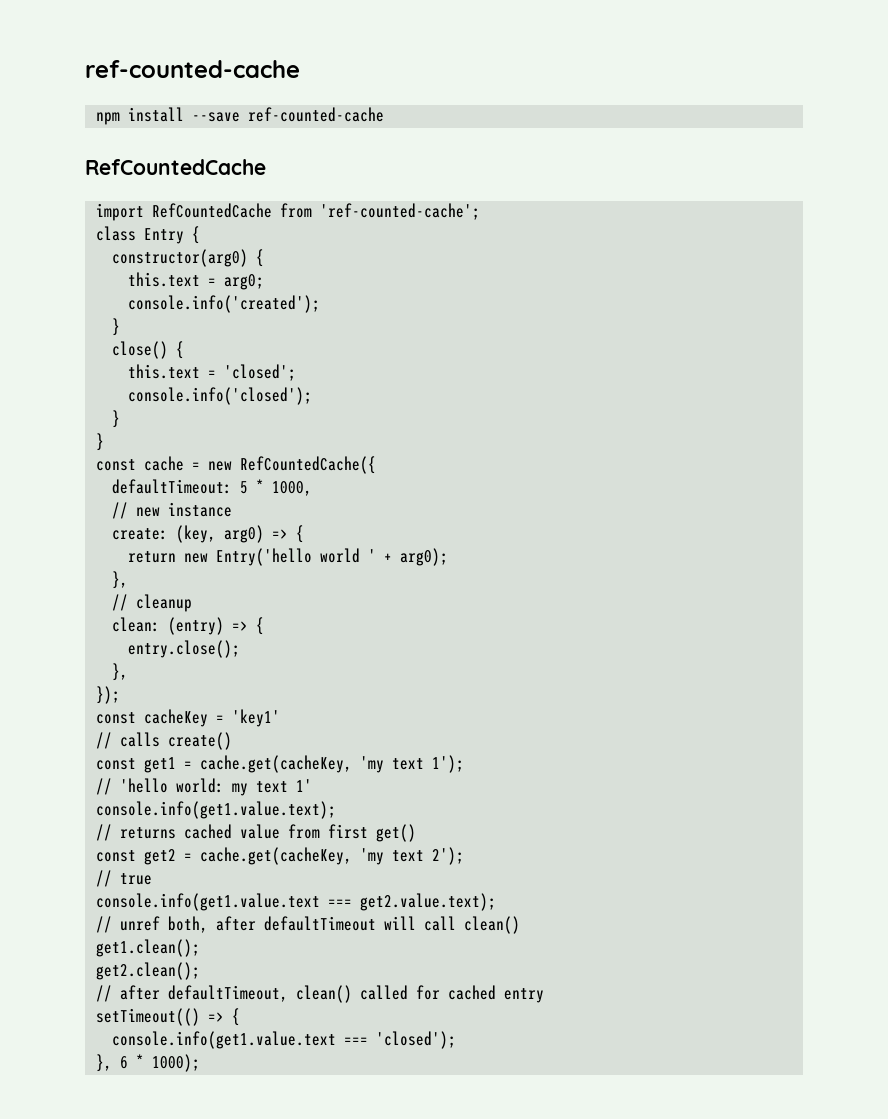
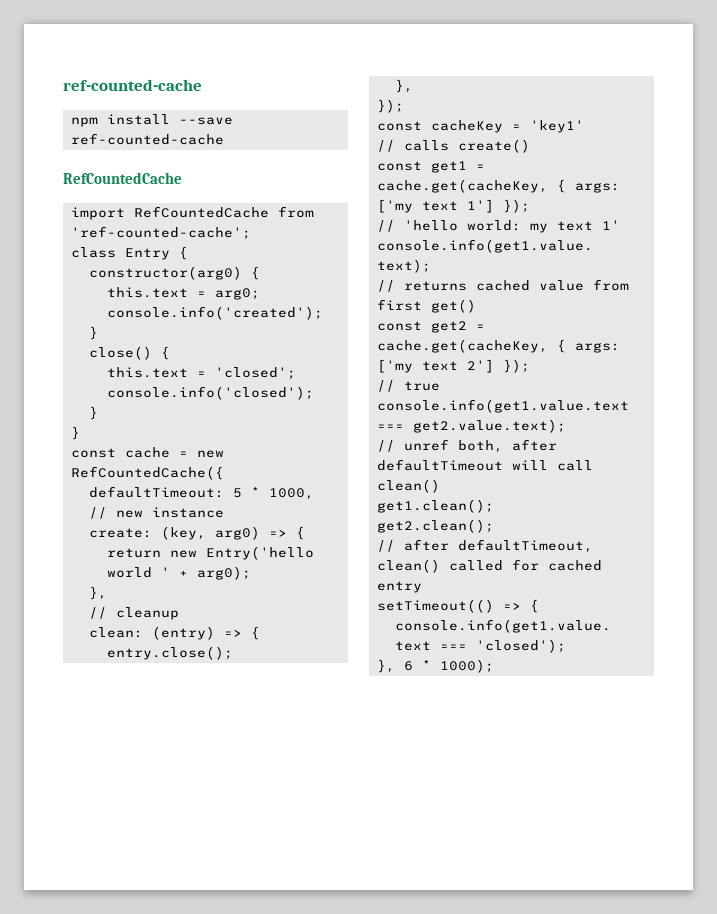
- const get1 = cache.get(cacheKey, 'my text 1');
+ const get1 = cache.get(cacheKey, { args: ['my text 1'] });
- const get2 = cache.get(cacheKey, 'my text 2');
+ const get2 = cache.get(cacheKey, { args: ['my text 2'] });

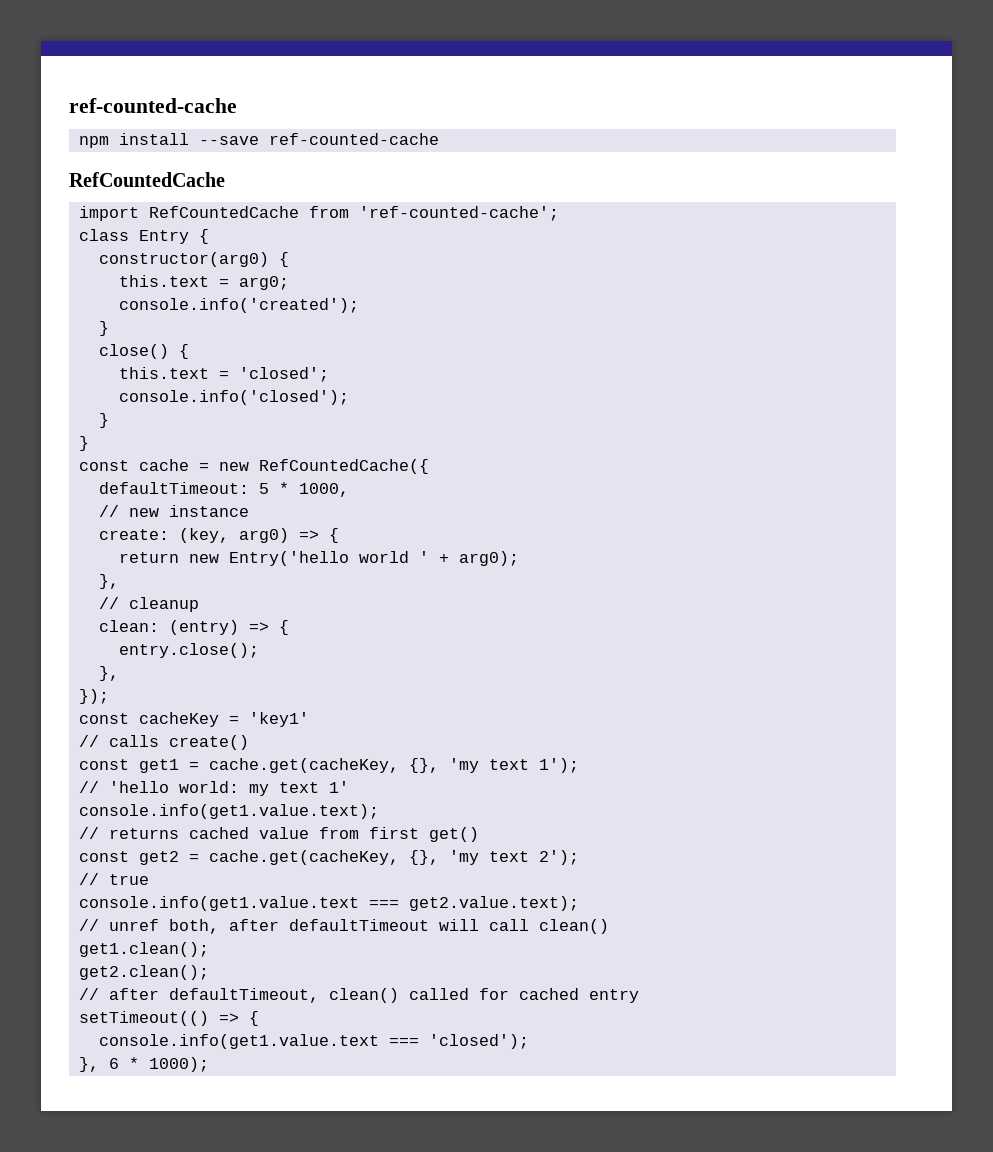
- const get1 = cache.get(cacheKey, { args: ['my text 1'] });
+ const get1 = cache.get(cacheKey, {}, 'my text 1');
- const get2 = cache.get(cacheKey, { args: ['my text 2'] });
+ const get2 = cache.get(cacheKey, {}, 'my text 2');

